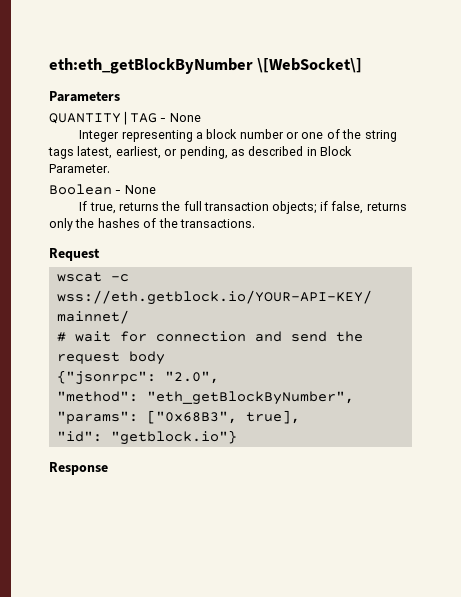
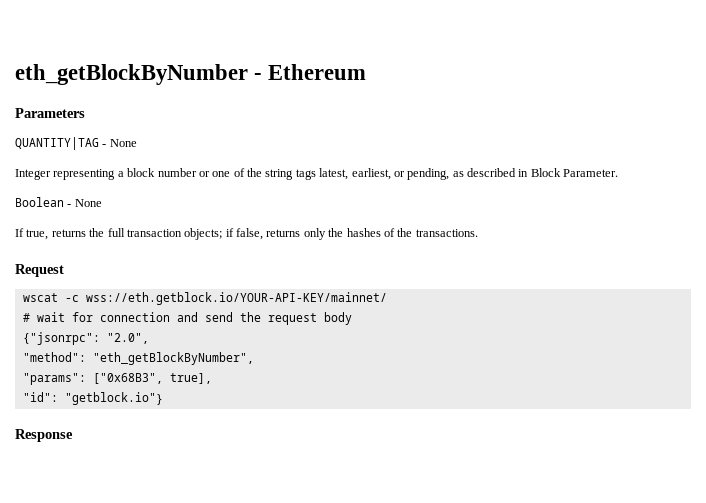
- eth:eth_getBlockByNumber \[WebSocket\]
+ eth_getBlockByNumber - Ethereum

